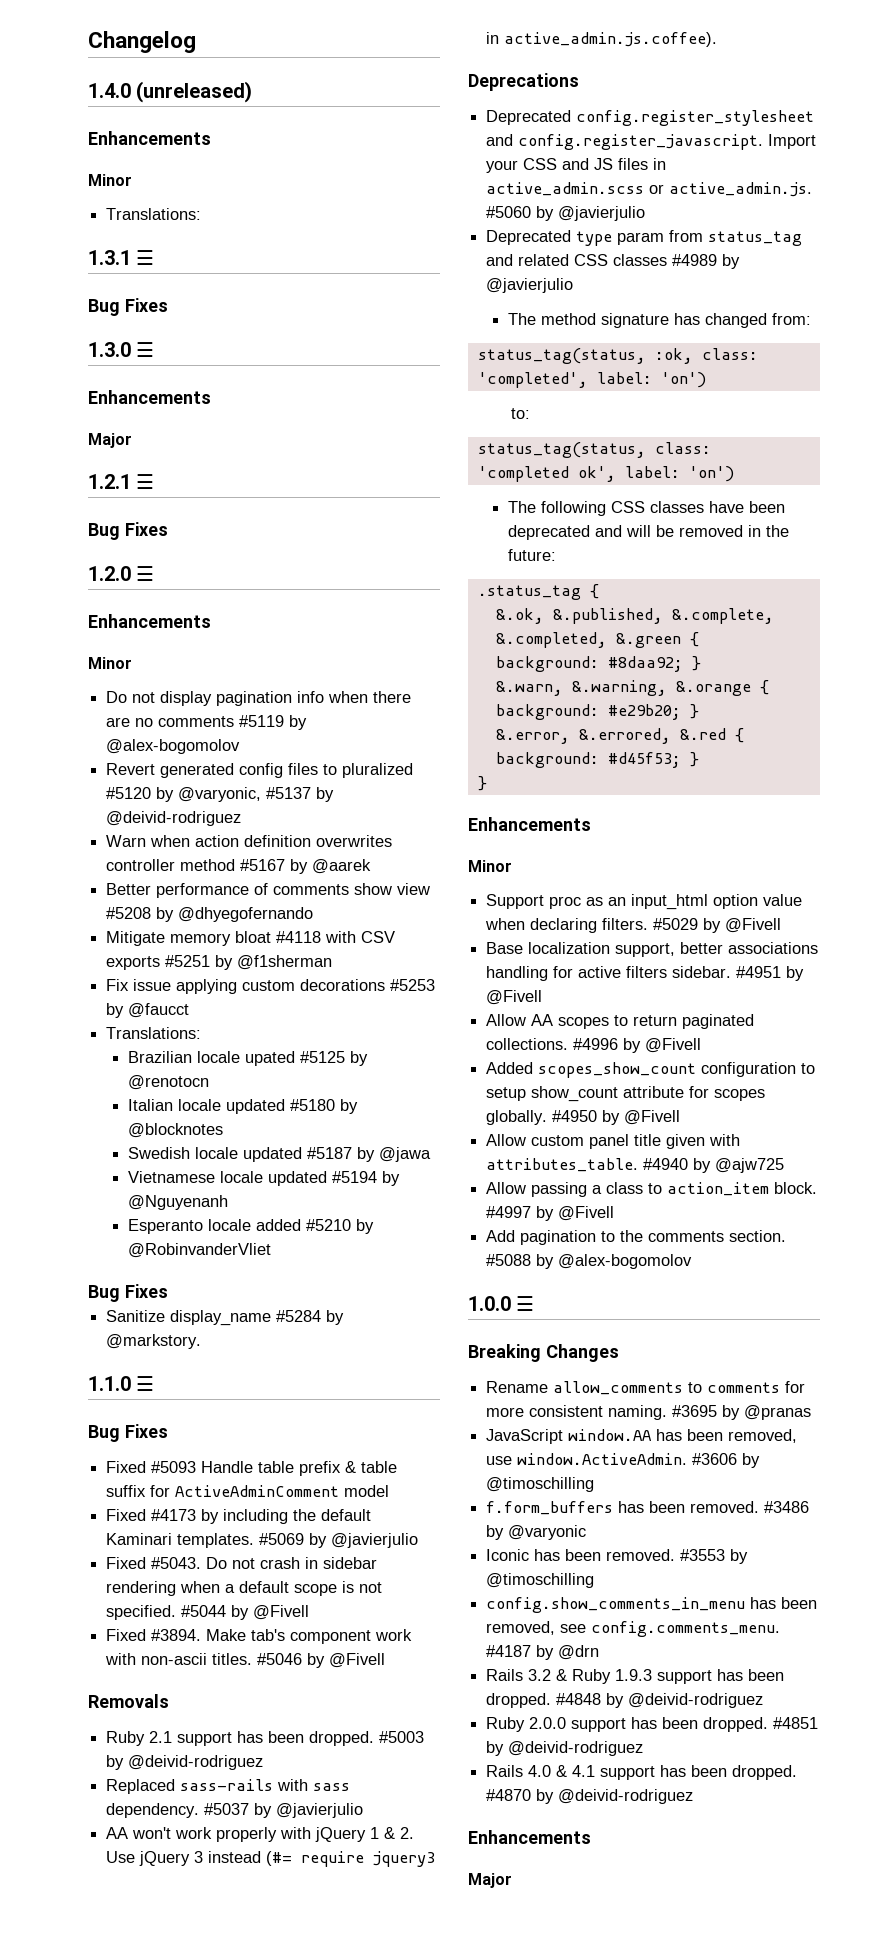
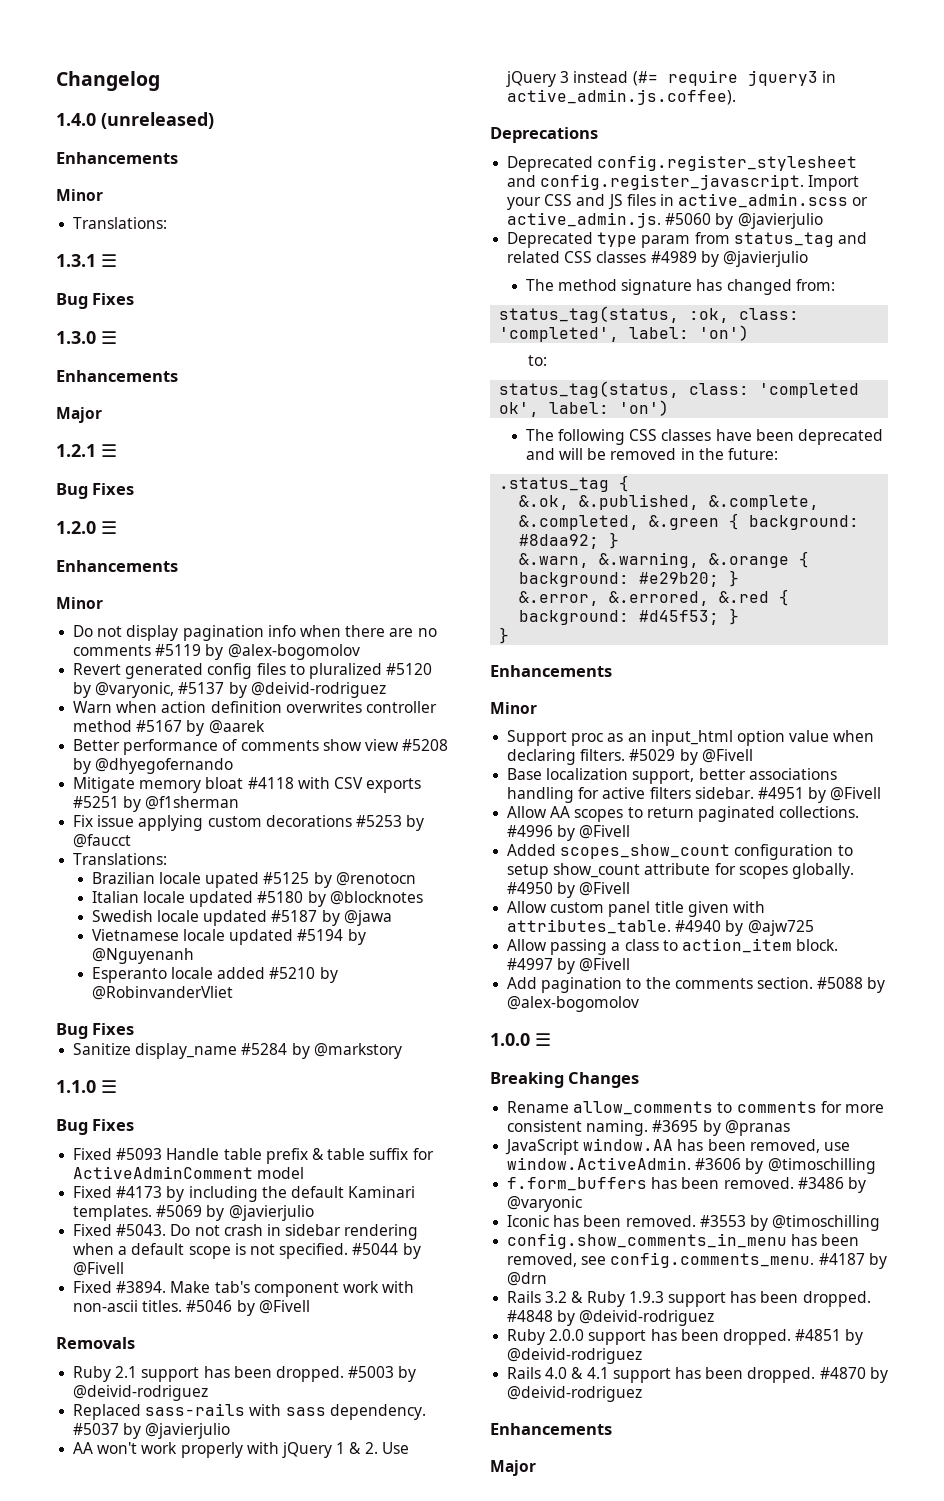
- Sanitize display_name #5284 by @markstory.
+ Sanitize display_name #5284 by @markstory

